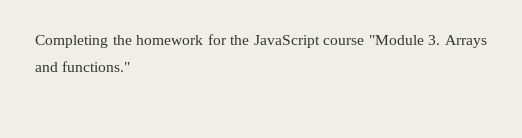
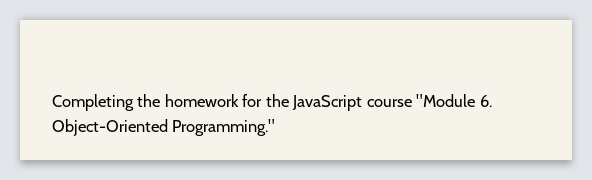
- Completing the homework for the JavaScript course "Module 3. Arrays and functions."
+ Completing the homework for the JavaScript course "Module 6. Object-Oriented Programming."

